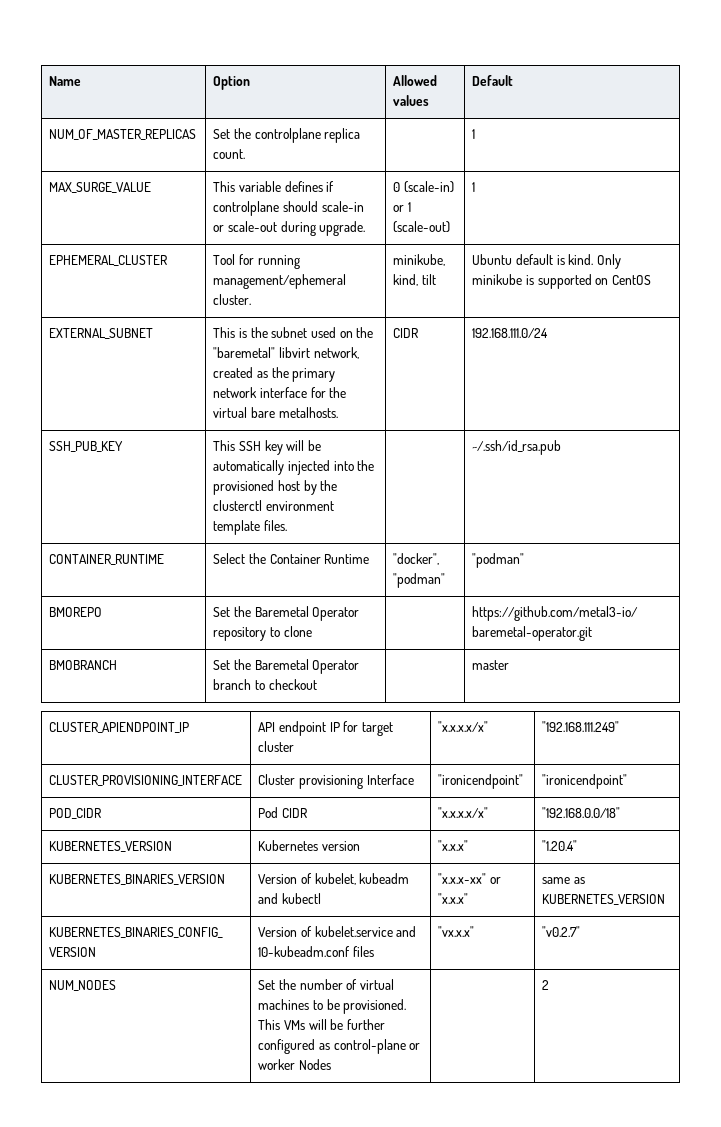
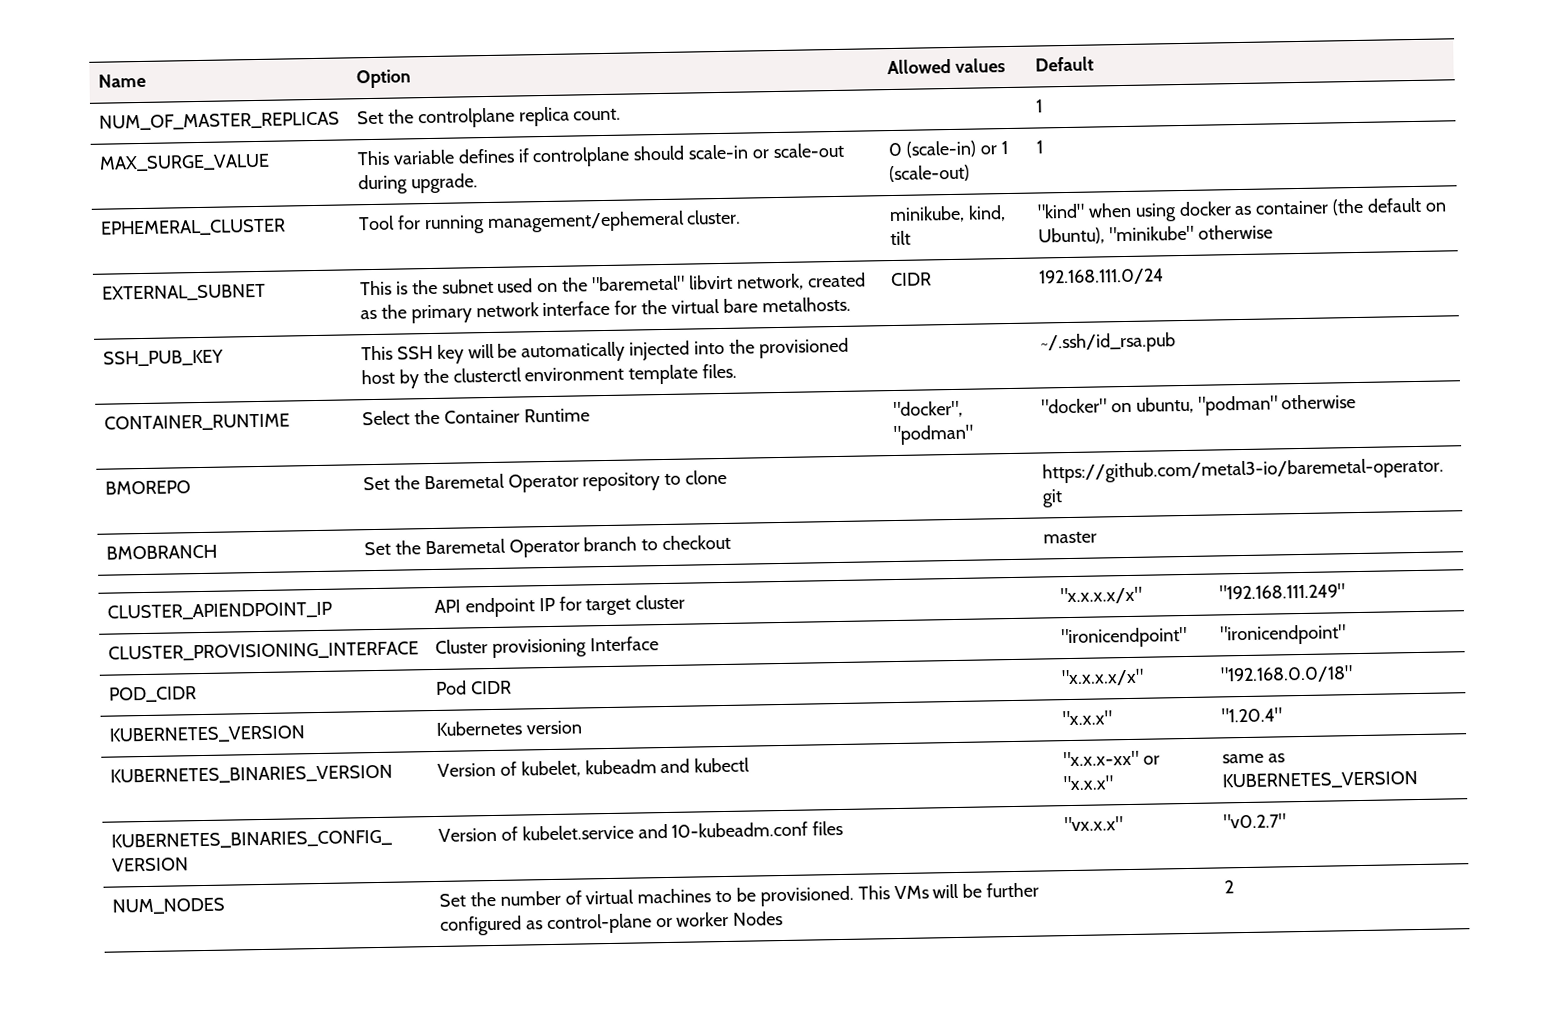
- EPHEMERAL_CLUSTER | Tool for running management/ephemeral cluster. | minikube, kind, tilt | Ubuntu default is kind. Only minikube is supported on CentOS
+ EPHEMERAL_CLUSTER | Tool for running management/ephemeral cluster. | minikube, kind, tilt | "kind" when using docker as container (the default on Ubuntu), "minikube" otherwise
- CONTAINER_RUNTIME | Select the Container Runtime | "docker", "podman" | "podman"
+ CONTAINER_RUNTIME | Select the Container Runtime | "docker", "podman" | "docker" on ubuntu, "podman" otherwise

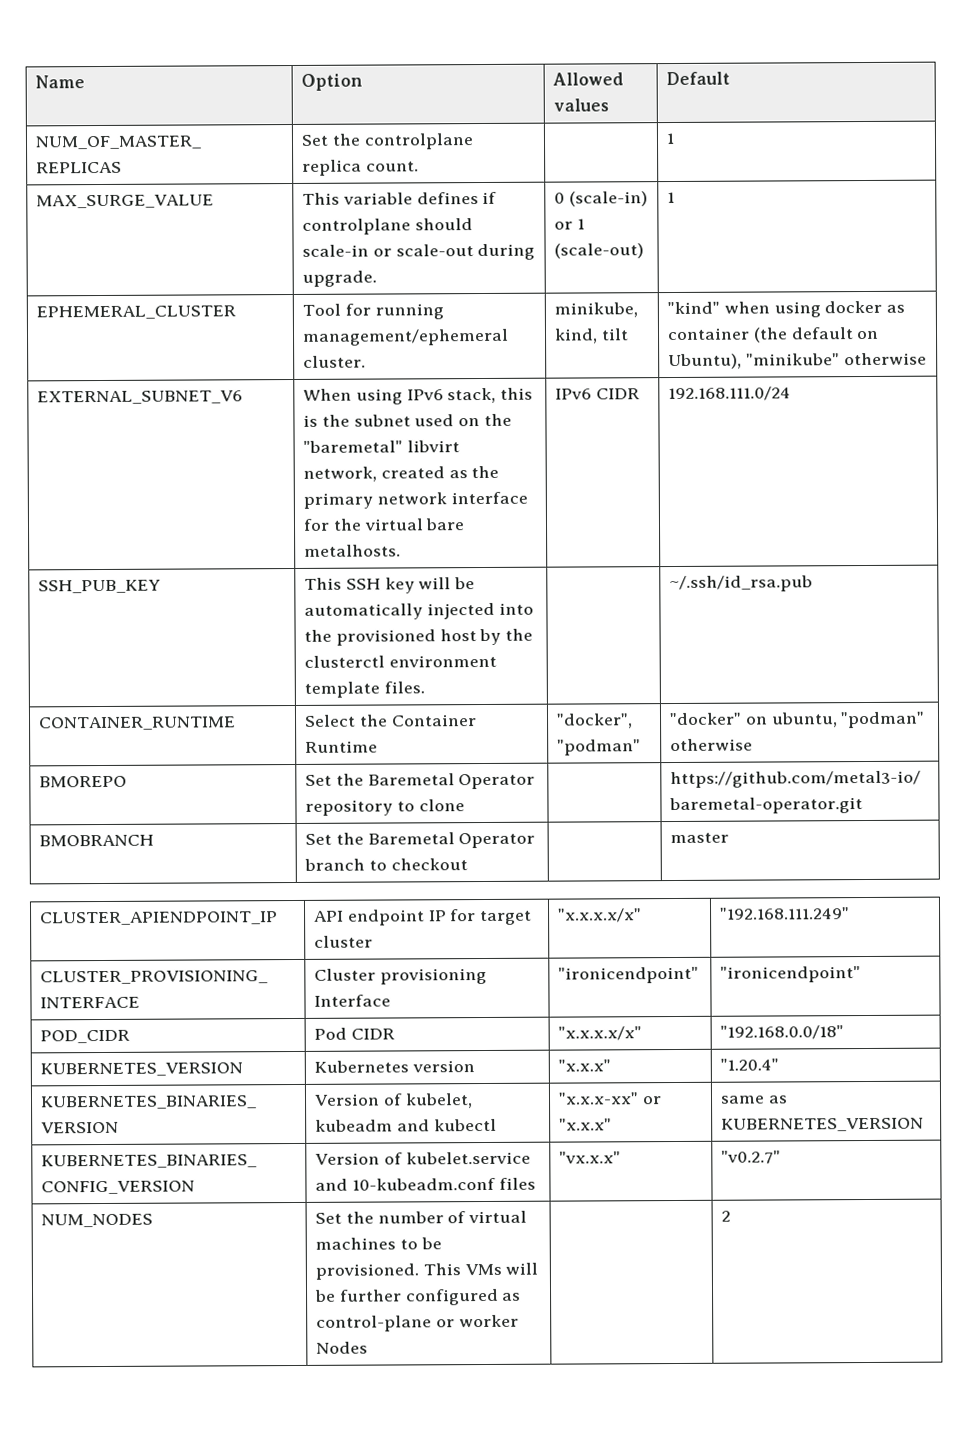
- EXTERNAL_SUBNET | This is the subnet used on the "baremetal" libvirt network, created as the primary network interface for the virtual bare metalhosts. | CIDR | 192.168.111.0/24
+ EXTERNAL_SUBNET_V6 | When using IPv6 stack, this is the subnet used on the "baremetal" libvirt network, created as the primary network interface for the virtual bare metalhosts. | IPv6 CIDR | 192.168.111.0/24

